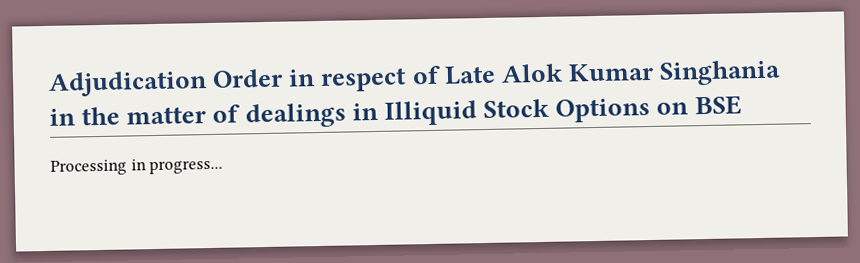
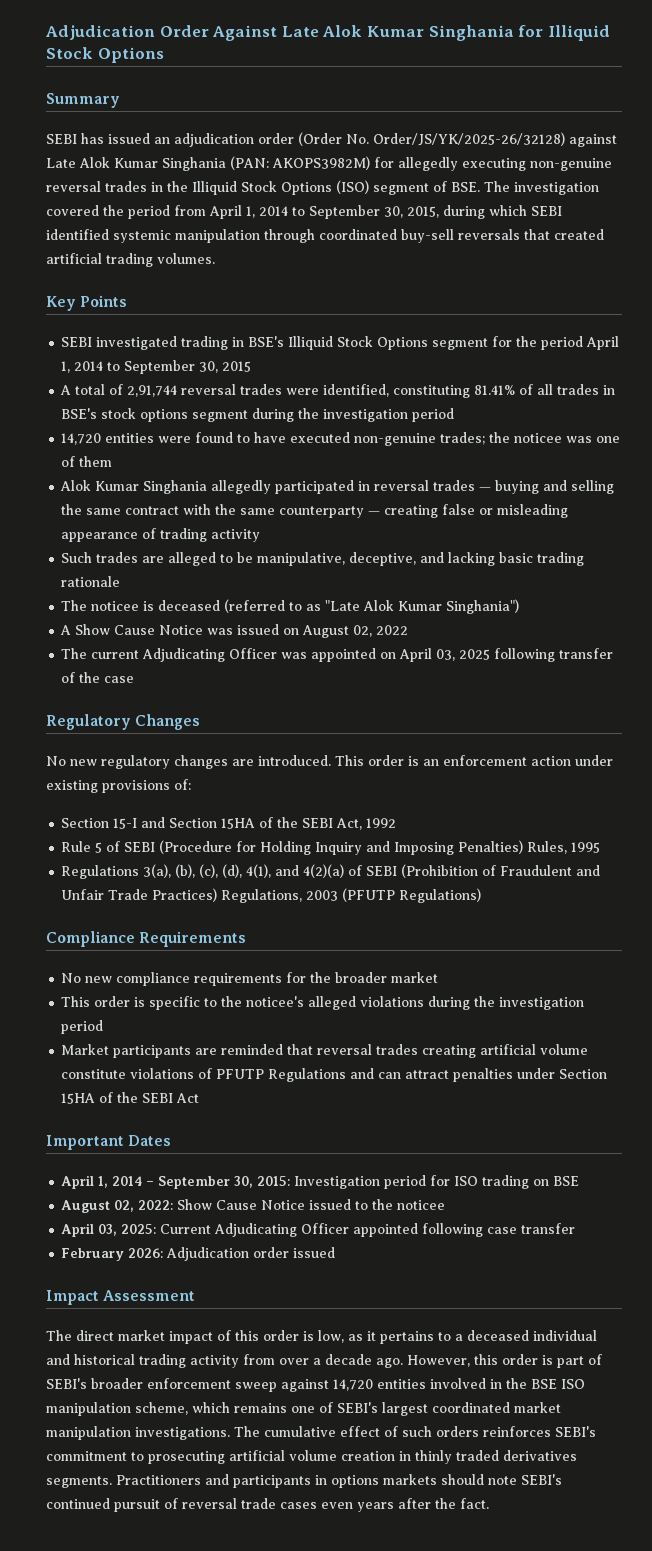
- Adjudication Order in respect of Late Alok Kumar Singhania in the matter of dealings in Illiquid Stock Options on BSE
- Processing in progress...
+ Adjudication Order Against Late Alok Kumar Singhania for Illiquid Stock Options
+ Summary
+ SEBI has issued an adjudication order (Order No. Order/JS/YK/2025-26/32128) against Late Alok Kumar Singhania (PAN: AKOPS3982M) for allegedly executing non-genuine reversal trades in the Illiquid Stock Options (ISO) segment of BSE. The investigation covered the period from April 1, 2014 to September 30, 2015, during which SEBI identified systemic manipulation through coordinated buy-sell reversals that created artificial trading volumes.
+ Key Points
+ SEBI investigated trading in BSE's Illiquid Stock Options segment for the period April 1, 2014 to September 30, 2015
+ A total of 2,91,744 reversal trades were identified, constituting 81.41% of all trades in BSE's stock options segment during the investigation period
+ 14,720 entities were found to have executed non-genuine trades; the noticee was one of them
+ Alok Kumar Singhania allegedly participated in reversal trades — buying and selling the same contract with the same counterparty — creating false or misleading appearance of trading activity
+ Such trades are alleged to be manipulative, deceptive, and lacking basic trading rationale
+ The noticee is deceased (referred to as "Late Alok Kumar Singhania")
+ A Show Cause Notice was issued on August 02, 2022
+ The current Adjudicating Officer was appointed on April 03, 2025 following transfer of the case
+ Regulatory Changes
+ No new regulatory changes are introduced. This order is an enforcement action under existing provisions of:
+ Section 15-I and Section 15HA of the SEBI Act, 1992
+ Rule 5 of SEBI (Procedure for Holding Inquiry and Imposing Penalties) Rules, 1995
+ Regulations 3(a), (b), (c), (d), 4(1), and 4(2)(a) of SEBI (Prohibition of Fraudulent and Unfair Trade Practices) Regulations, 2003 (PFUTP Regulations)
+ Compliance Requirements
+ No new compliance requirements for the broader market
+ This order is specific to the noticee's alleged violations during the investigation period
+ Market participants are reminded that reversal trades creating artificial volume constitute violations of PFUTP Regulations and can attract penalties under Section 15HA of the SEBI Act
+ Important Dates
+ April 1, 2014 – September 30, 2015: Investigation period for ISO trading on BSE
+ August 02, 2022: Show Cause Notice issued to the noticee
+ April 03, 2025: Current Adjudicating Officer appointed following case transfer
+ February 2026: Adjudication order issued
+ Impact Assessment
+ The direct market impact of this order is low, as it pertains to a deceased individual and historical trading activity from over a decade ago. However, this order is part of SEBI's broader enforcement sweep against 14,720 entities involved in the BSE ISO manipulation scheme, which remains one of SEBI's largest coordinated market manipulation investigations. The cumulative effect of such orders reinforces SEBI's commitment to prosecuting artificial volume creation in thinly traded derivatives segments. Practitioners and participants in options markets should note SEBI's continued pursuit of reversal trade cases even years after the fact.

